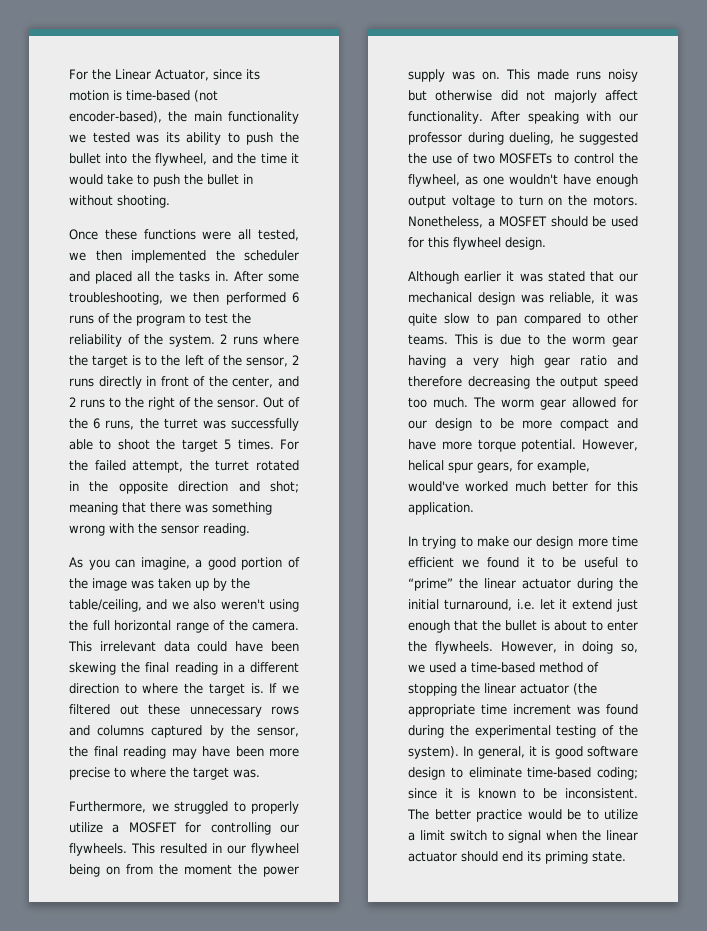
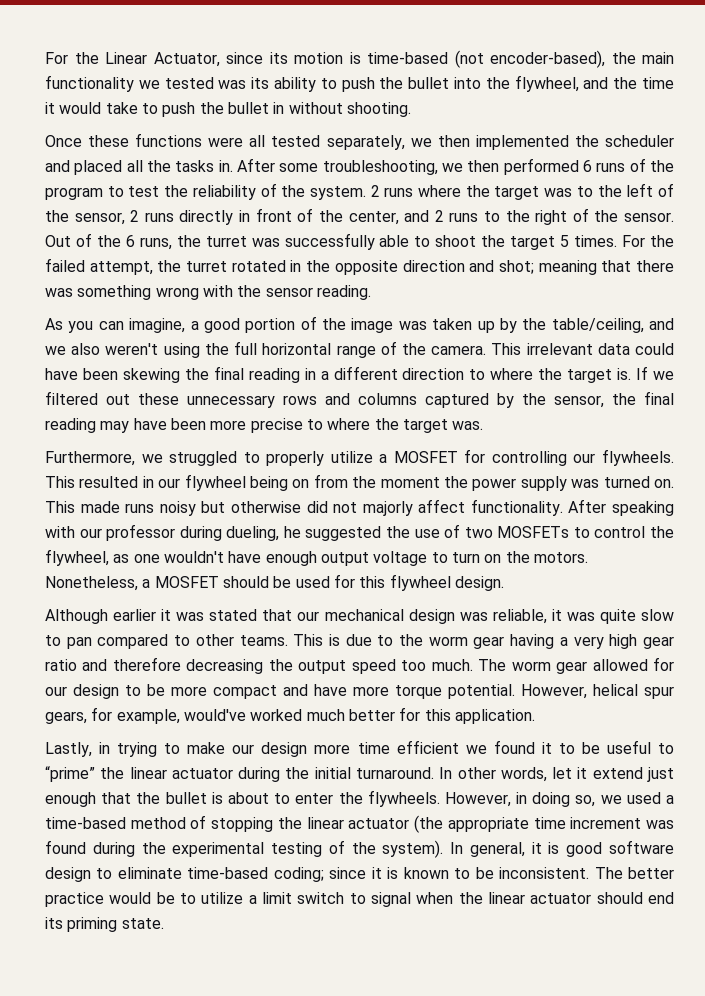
- Once these functions were all tested, we then implemented the scheduler and placed all the tasks in.
+ Once these functions were all tested separately, we then implemented the scheduler and placed all the tasks in.
- 2 runs where the target is to the left of the sensor, 2 runs directly in front of the center, and 2 runs to the right of the sensor.
+ 2 runs where the target was to the left of the sensor, 2 runs directly in front of the center, and 2 runs to the right of the sensor.
- This resulted in our flywheel being on from the moment the power supply was on.
+ This resulted in our flywheel being on from the moment the power supply was turned on.
- In trying to make our design more time efficient we found it to be useful to “prime” the linear actuator during the initial turnaround, i.e. let it extend just enough that the bullet is about to enter the flywheels.
+ Lastly, in trying to make our design more time efficient we found it to be useful to “prime” the linear actuator during the initial turnaround. In other words, let it extend just enough that the bullet is about to enter the flywheels.

